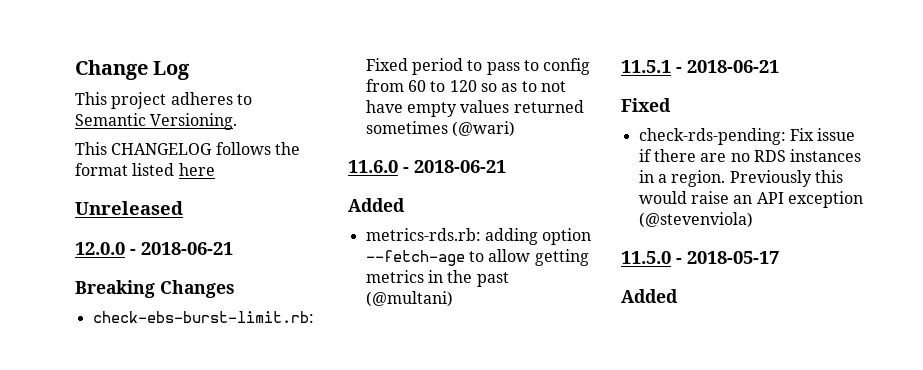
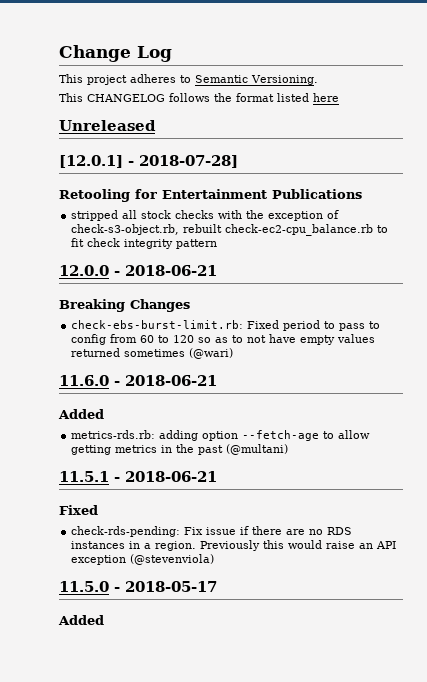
+ [12.0.1] - 2018-07-28]
+ Retooling for Entertainment Publications
+ stripped all stock checks with the exception of check-s3-object.rb, rebuilt check-ec2-cpu_balance.rb to fit check integrity pattern

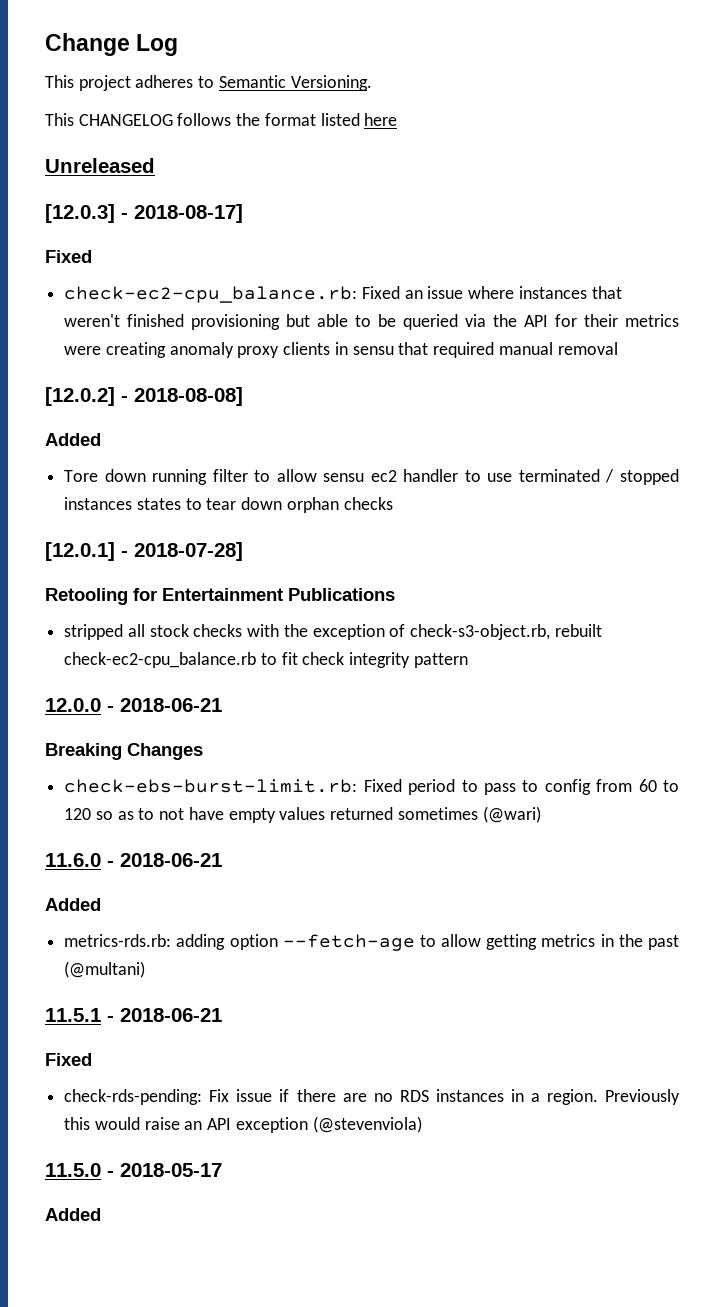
+ [12.0.3] - 2018-08-17]
+ Fixed
+ check-ec2-cpu_balance.rb: Fixed an issue where instances that weren't finished provisioning but able to be queried via the API for their metrics were creating anomaly proxy clients in sensu that required manual removal
+ [12.0.2] - 2018-08-08]
+ Added
+ Tore down running filter to allow sensu ec2 handler to use terminated / stopped instances states to tear down orphan checks

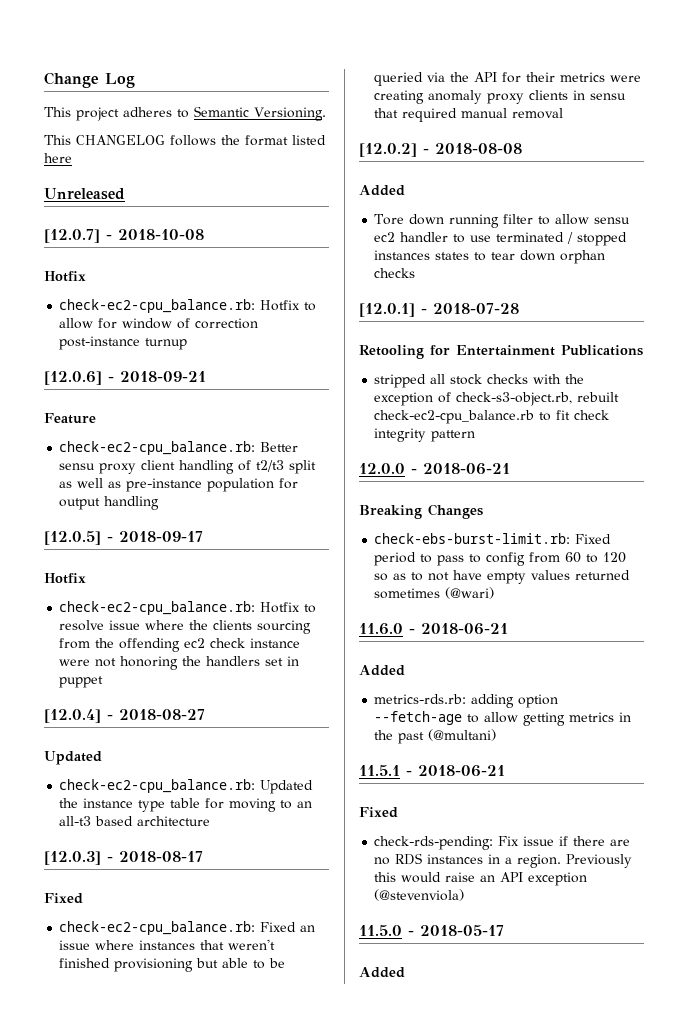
+ [12.0.7] - 2018-10-08
+ Hotfix
+ check-ec2-cpu_balance.rb: Hotfix to allow for window of correction post-instance turnup
+ [12.0.6] - 2018-09-21
+ Feature
+ check-ec2-cpu_balance.rb: Better sensu proxy client handling of t2/t3 split as well as pre-instance population for output handling
+ [12.0.5] - 2018-09-17
+ Hotfix
+ check-ec2-cpu_balance.rb: Hotfix to resolve issue where the clients sourcing from the offending ec2 check instance were not honoring the handlers set in puppet
+ [12.0.4] - 2018-08-27
+ Updated
+ check-ec2-cpu_balance.rb: Updated the instance type table for moving to an all-t3 based architecture
- [12.0.3] - 2018-08-17]
+ [12.0.3] - 2018-08-17
- [12.0.2] - 2018-08-08]
+ [12.0.2] - 2018-08-08
- [12.0.1] - 2018-07-28]
+ [12.0.1] - 2018-07-28

